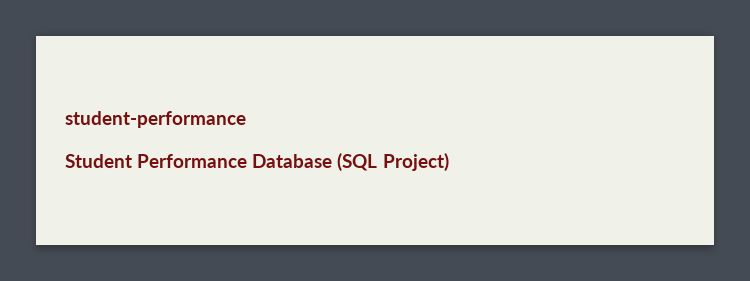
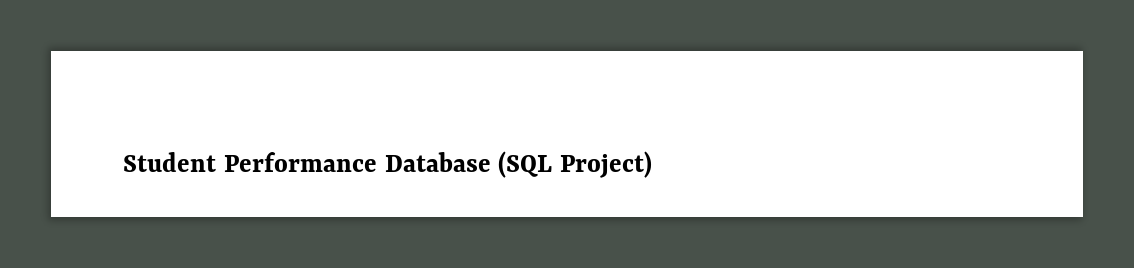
- student-performance

